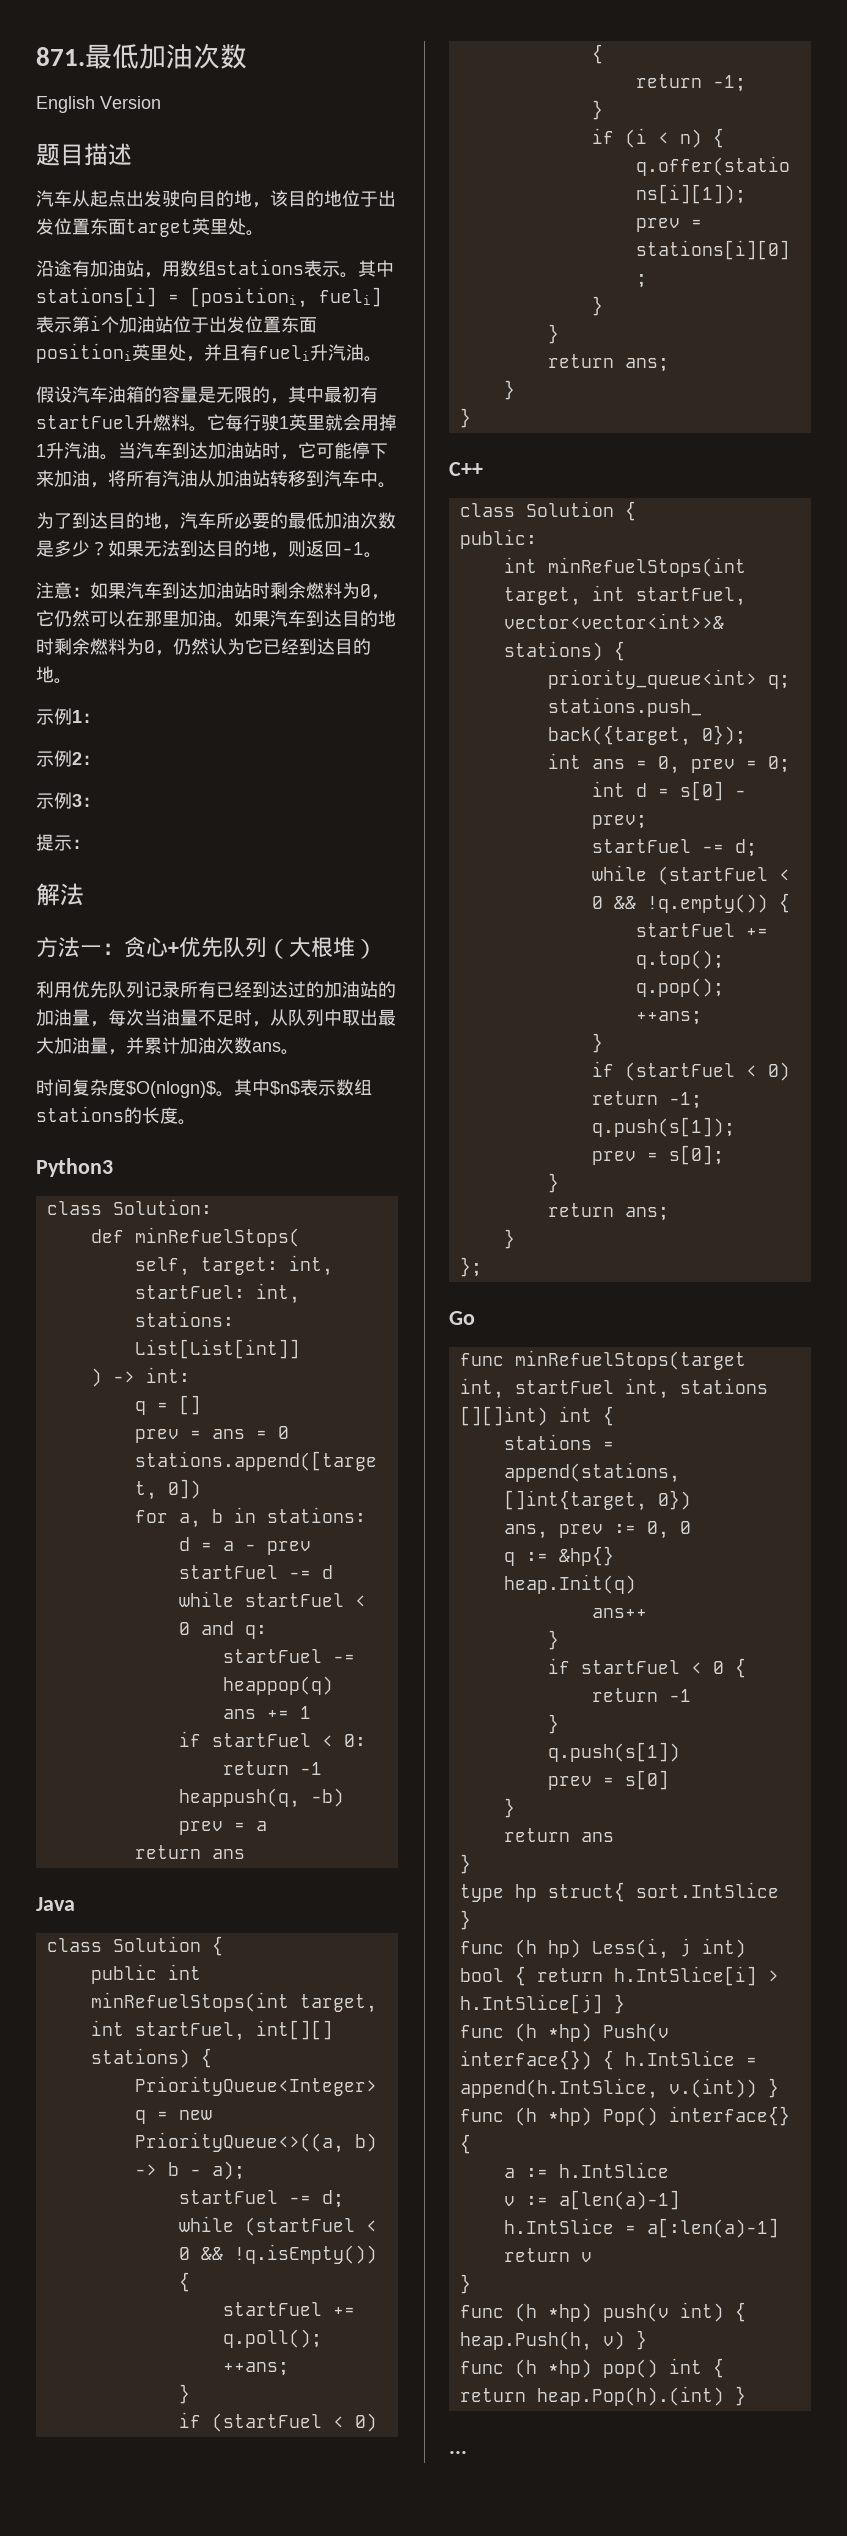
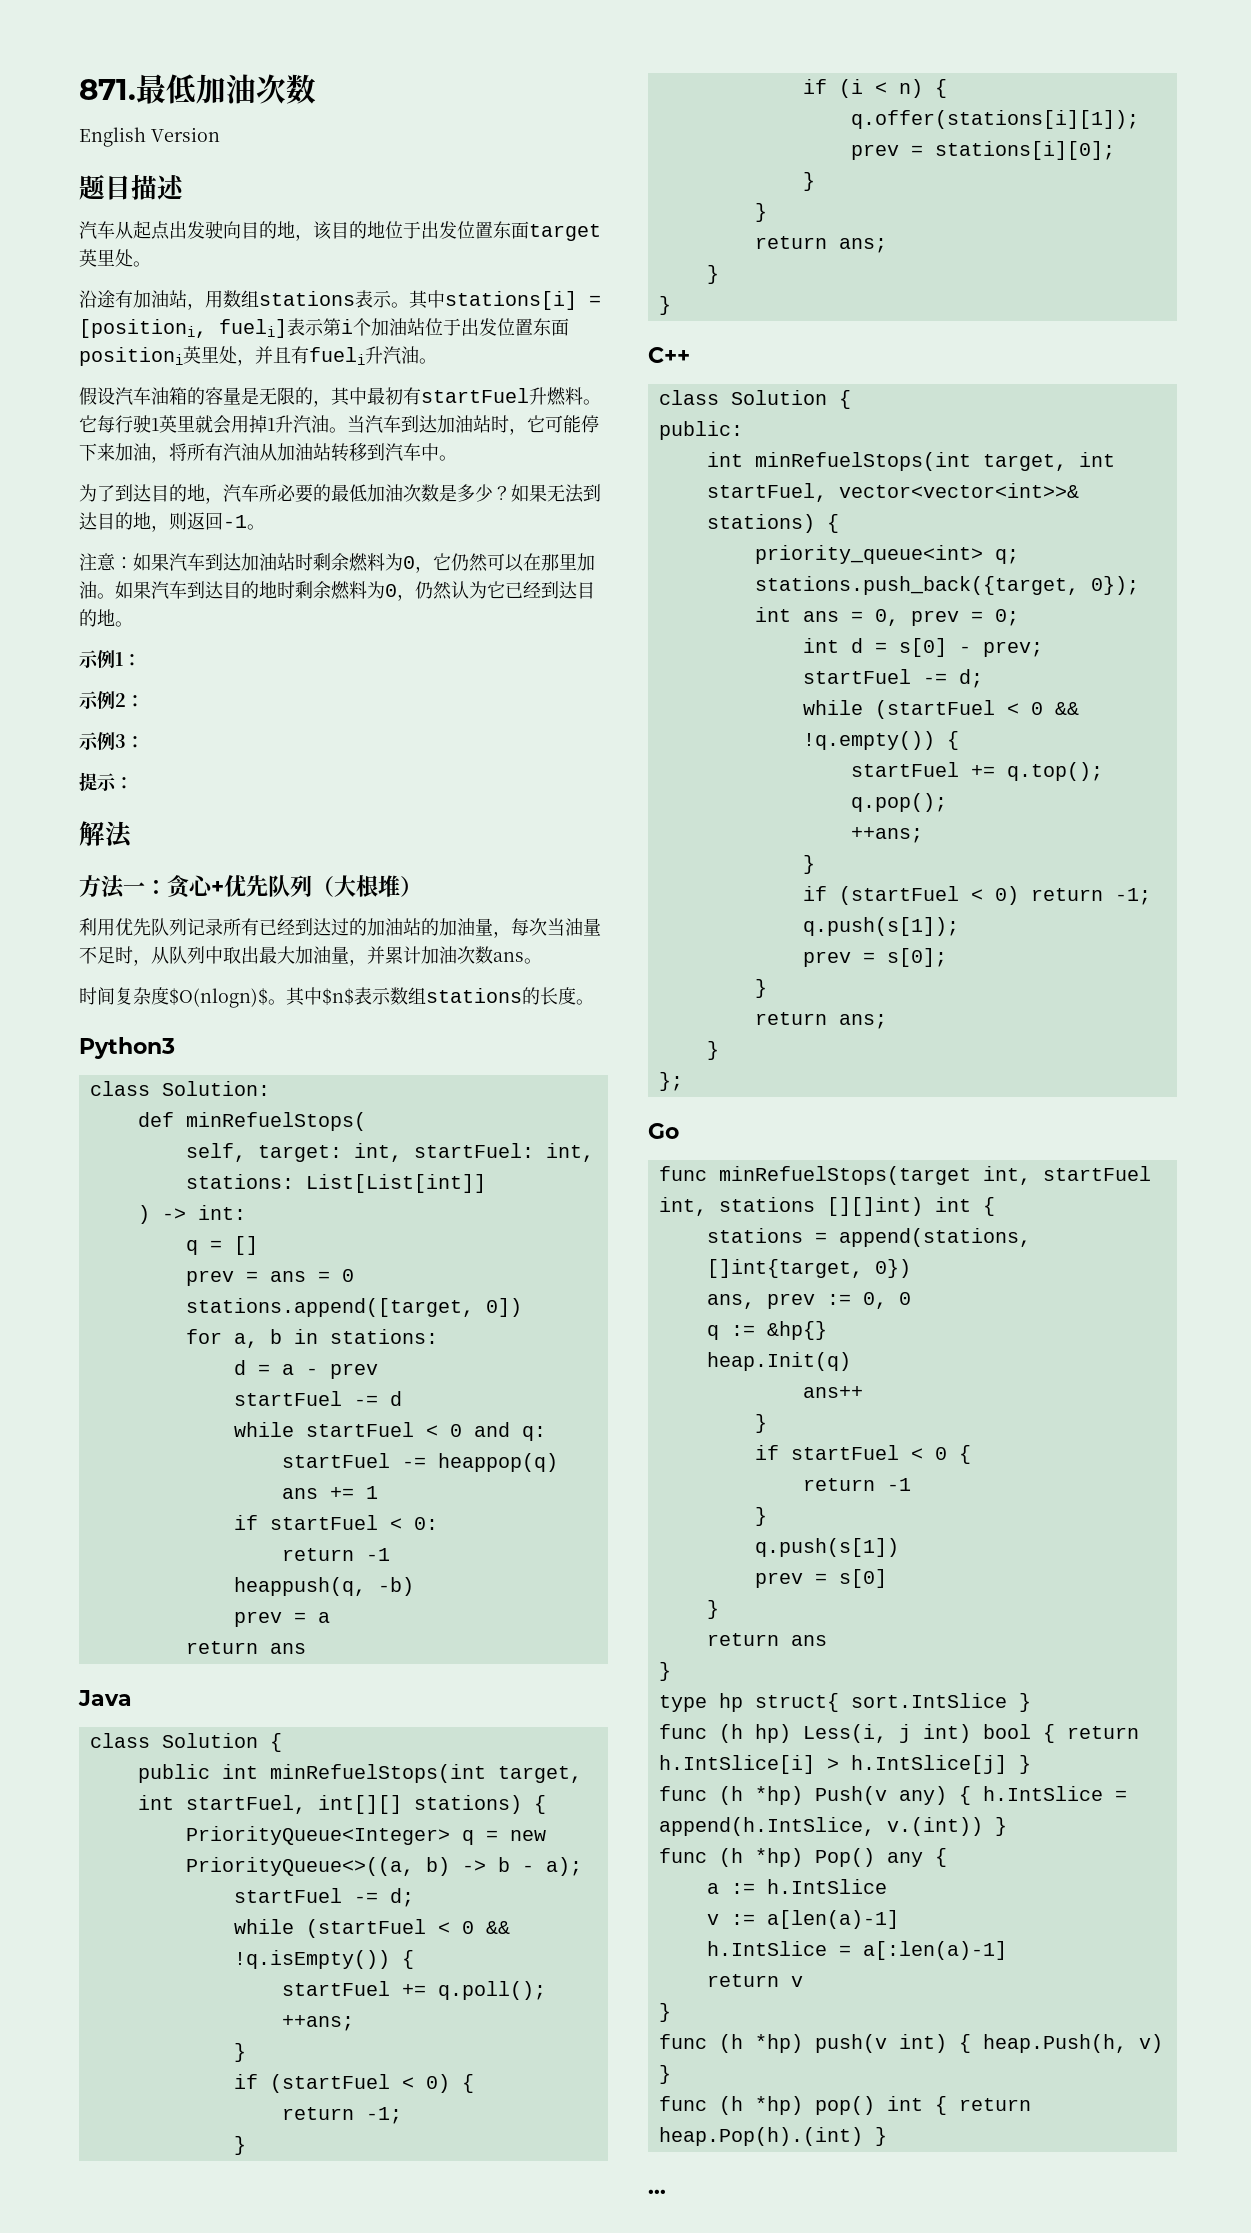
- func (h *hp) Push(v interface{}) { h.IntSlice = append(h.IntSlice, v.(int)) }
+ func (h *hp) Push(v any) { h.IntSlice = append(h.IntSlice, v.(int)) }
- func (h *hp) Pop() interface{} {
+ func (h *hp) Pop() any {

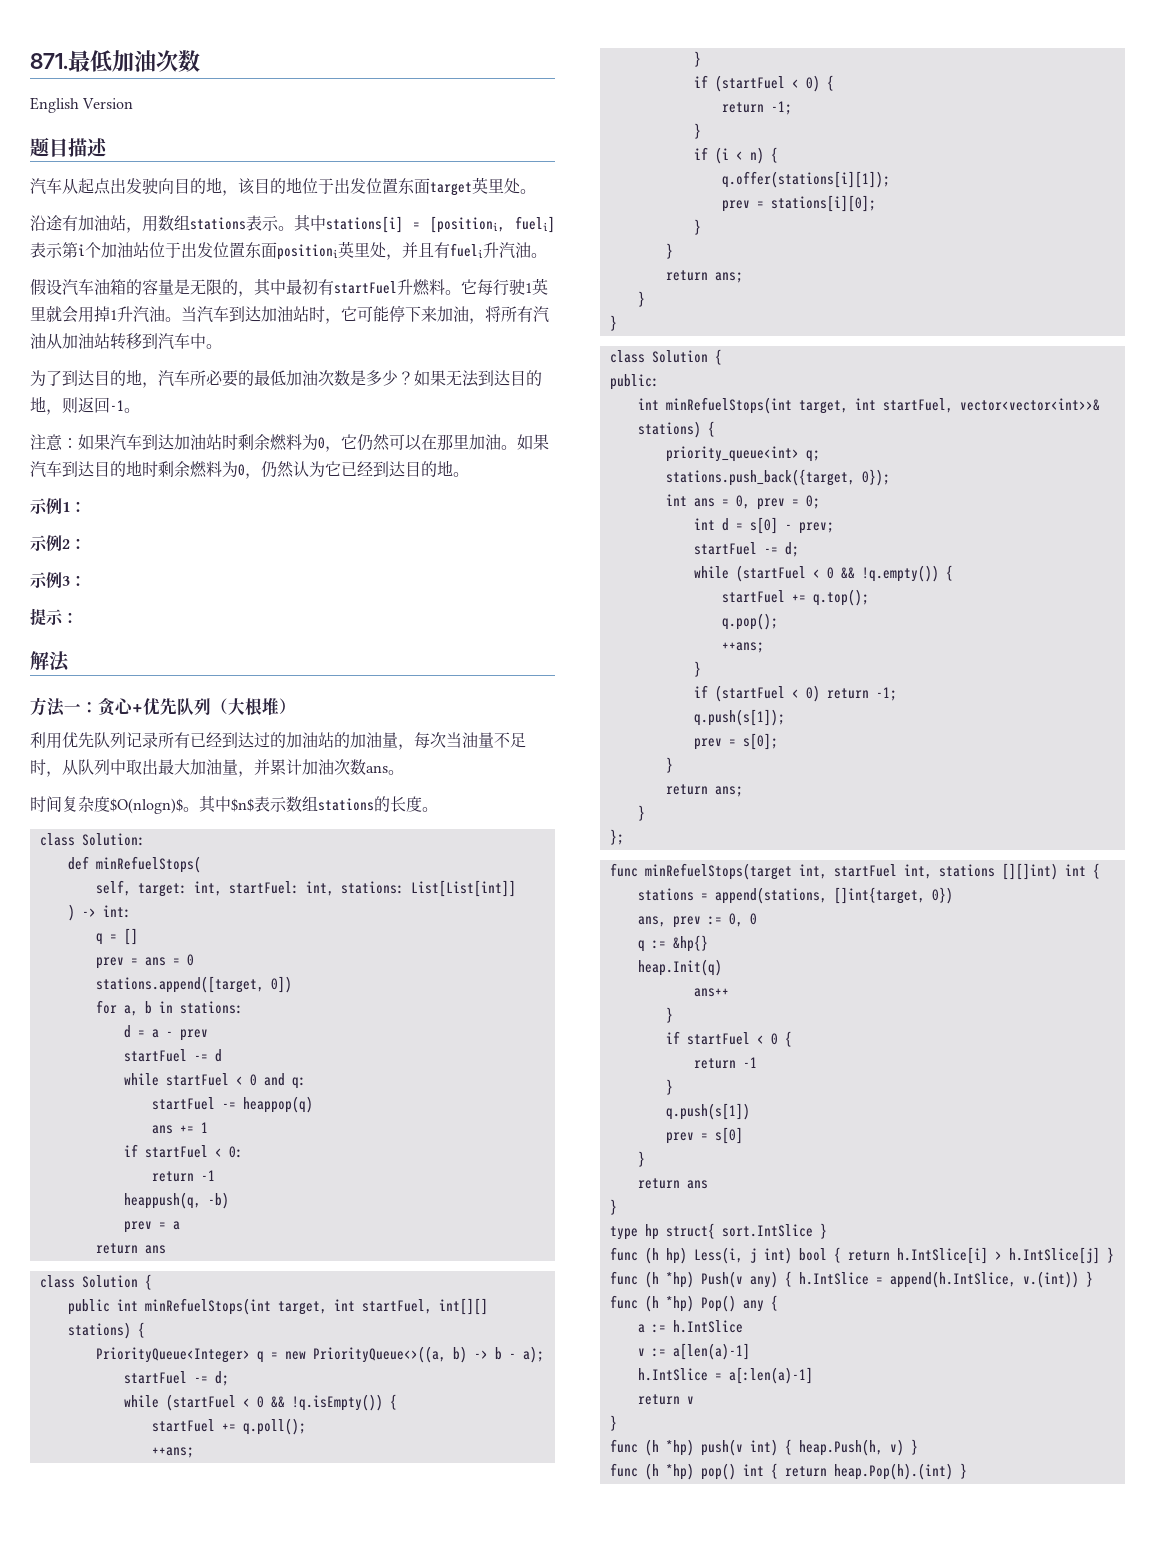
- Python3
- Java
- C++
- Go
- ...

